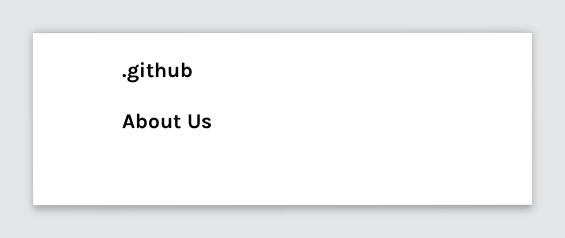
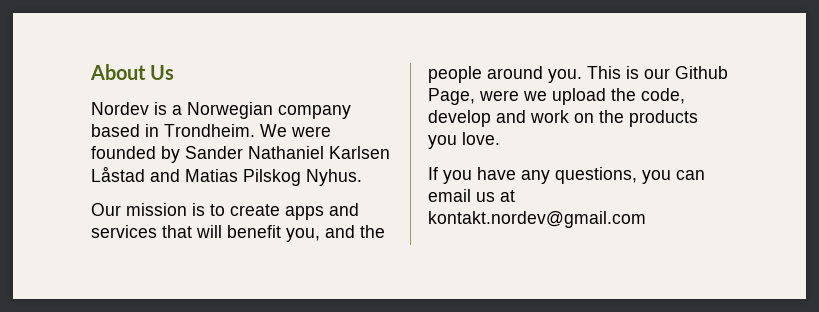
- .github
+ Nordev is a Norwegian company based in Trondheim. We were founded by Sander Nathaniel Karlsen Låstad and Matias Pilskog Nyhus.
+ Our mission is to create apps and services that will benefit you, and the people around you. This is our Github Page, were we upload the code, develop and work on the products you love.
+ If you have any questions, you can email us at kontakt.nordev@gmail.com

